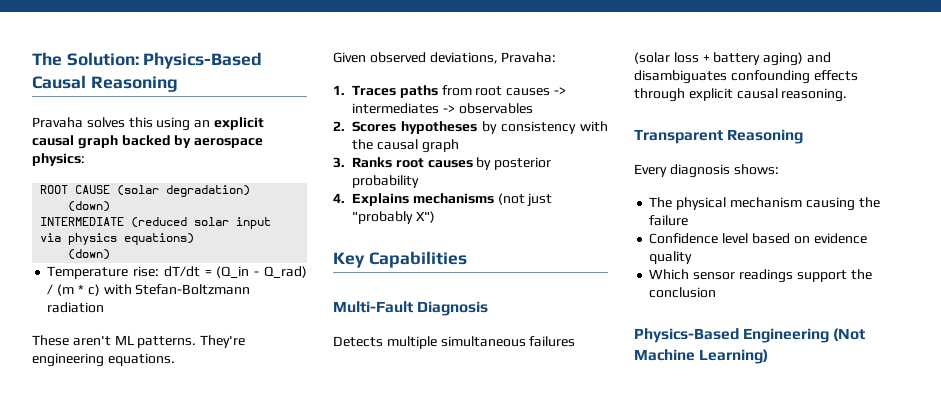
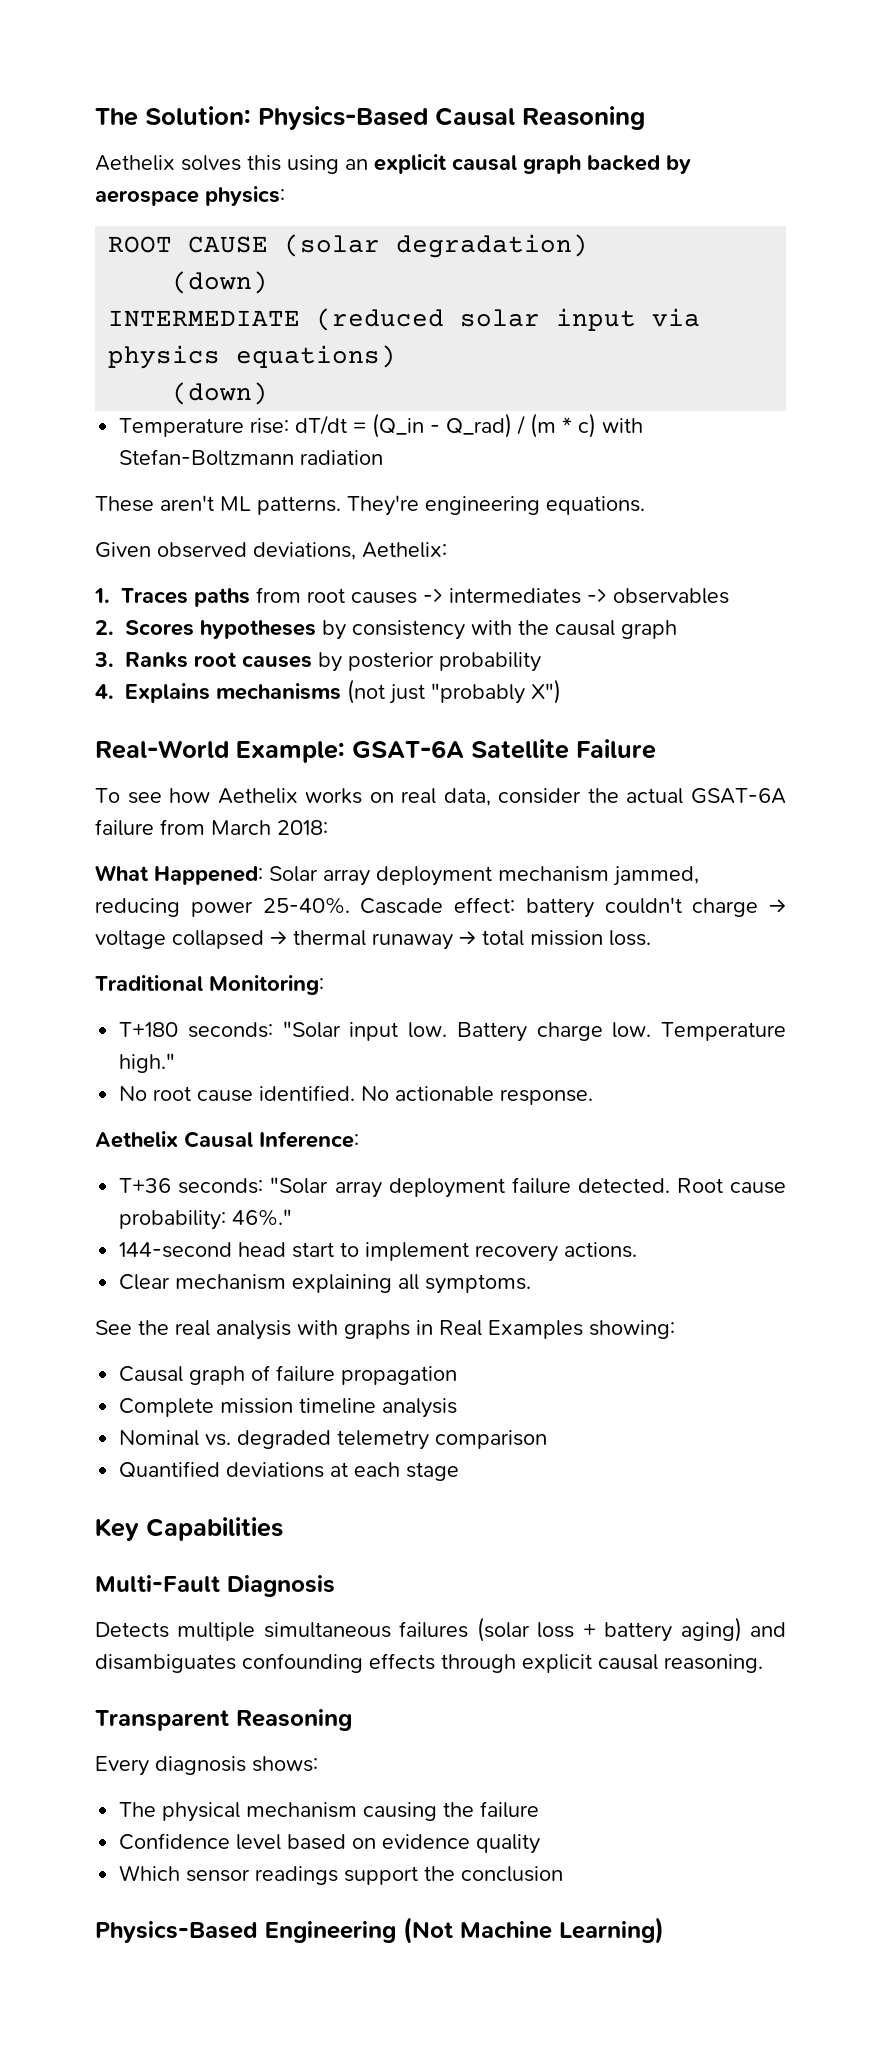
- Pravaha solves this using an explicit causal graph backed by aerospace physics:
+ Aethelix solves this using an explicit causal graph backed by aerospace physics:
- Given observed deviations, Pravaha:
+ Given observed deviations, Aethelix:
+ Real-World Example: GSAT-6A Satellite Failure
+ To see how Aethelix works on real data, consider the actual GSAT-6A failure from March 2018:
+ What Happened: Solar array deployment mechanism jammed, reducing power 25-40%. Cascade effect: battery couldn't charge → voltage collapsed → thermal runaway → total mission loss.
+ Traditional Monitoring:
+ T+180 seconds: "Solar input low. Battery charge low. Temperature high."
+ No root cause identified. No actionable response.
+ Aethelix Causal Inference:
+ T+36 seconds: "Solar array deployment failure detected. Root cause probability: 46%."
+ 144-second head start to implement recovery actions.
+ Clear mechanism explaining all symptoms.
+ See the real analysis with graphs in Real Examples showing:
+ Causal graph of failure propagation
+ Complete mission timeline analysis
+ Nominal vs. degraded telemetry comparison
+ Quantified deviations at each stage

